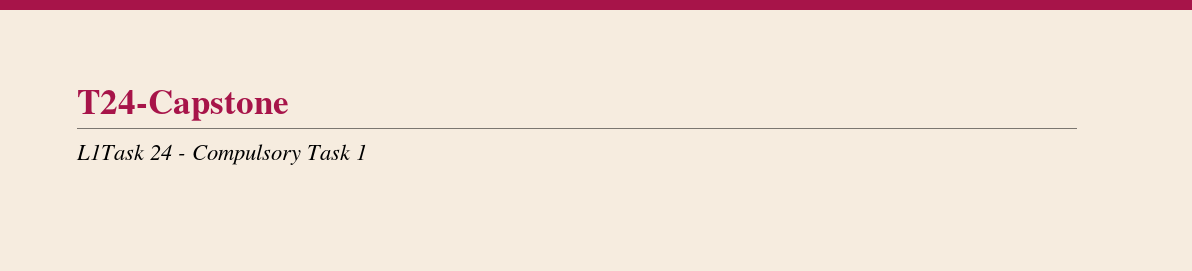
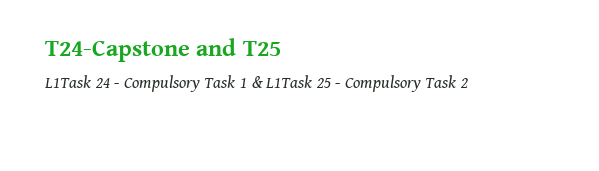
- T24-Capstone
+ T24-Capstone and T25
- L1Task 24 - Compulsory Task 1
+ L1Task 24 - Compulsory Task 1 & L1Task 25 - Compulsory Task 2

